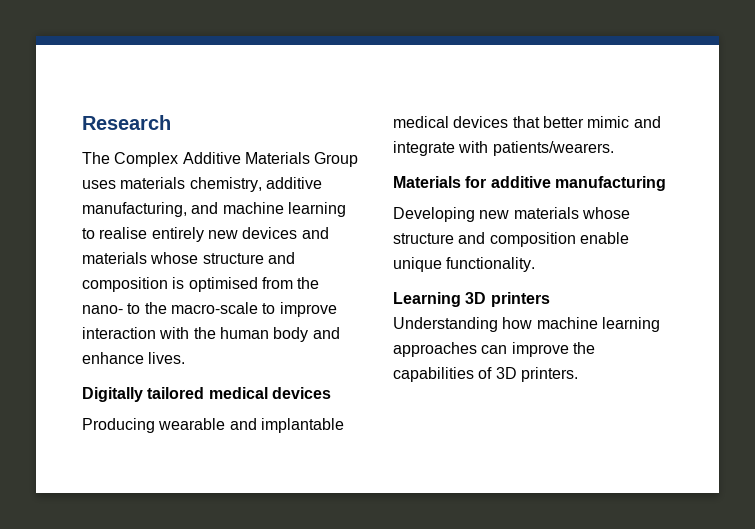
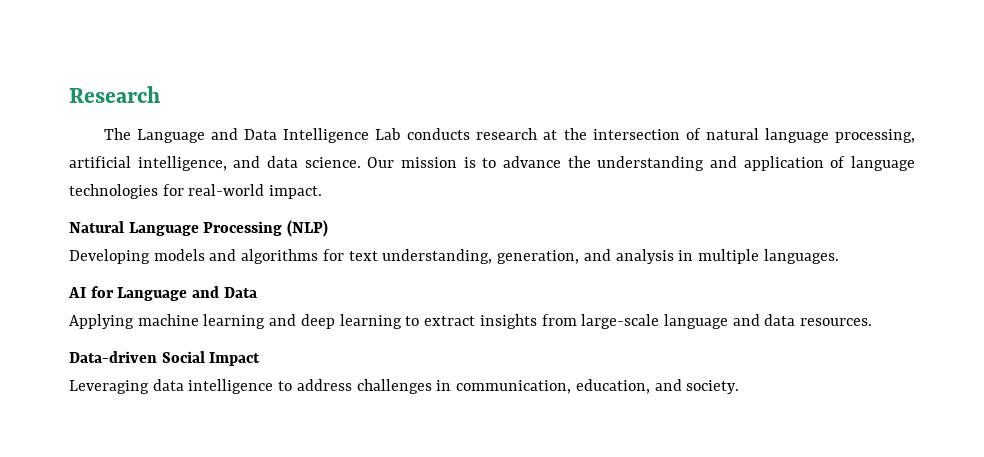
- The Complex Additive Materials Group uses materials chemistry, additive manufacturing, and machine learning to realise entirely new devices and materials whose structure and composition is optimised from the nano- to the macro-scale to improve interaction with the human body and enhance lives.
- Digitally tailored medical devices
- Producing wearable and implantable medical devices that better mimic and integrate with patients/wearers.
- Materials for additive manufacturing
- Developing new materials whose structure and composition enable unique functionality.
- Learning 3D printers
- Understanding how machine learning approaches can improve the capabilities of 3D printers.
+ The Language and Data Intelligence Lab conducts research at the intersection of natural language processing, artificial intelligence, and data science. Our mission is to advance the understanding and application of language technologies for real-world impact.
+ Natural Language Processing (NLP)
+ Developing models and algorithms for text understanding, generation, and analysis in multiple languages.
+ AI for Language and Data
+ Applying machine learning and deep learning to extract insights from large-scale language and data resources.
+ Data-driven Social Impact
+ Leveraging data intelligence to address challenges in communication, education, and society.

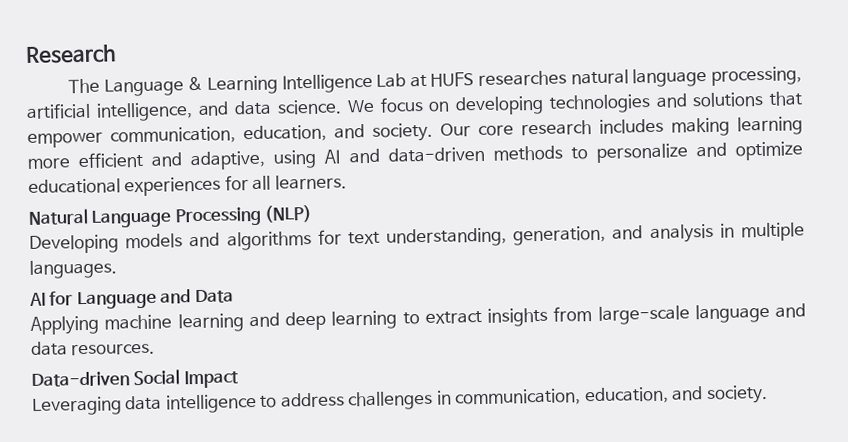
- The Language and Data Intelligence Lab conducts research at the intersection of natural language processing, artificial intelligence, and data science.
+ The Language & Learning Intelligence Lab at HUFS researches natural language processing, artificial intelligence, and data science.
- Our mission is to advance the understanding and application of language technologies for real-world impact.
+ We focus on developing technologies and solutions that empower communication, education, and society. Our core research includes making learning more efficient and adaptive, using AI and data-driven methods to personalize and optimize educational experiences for all learners.

